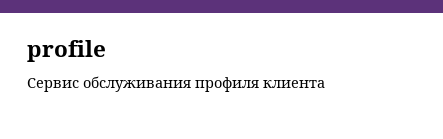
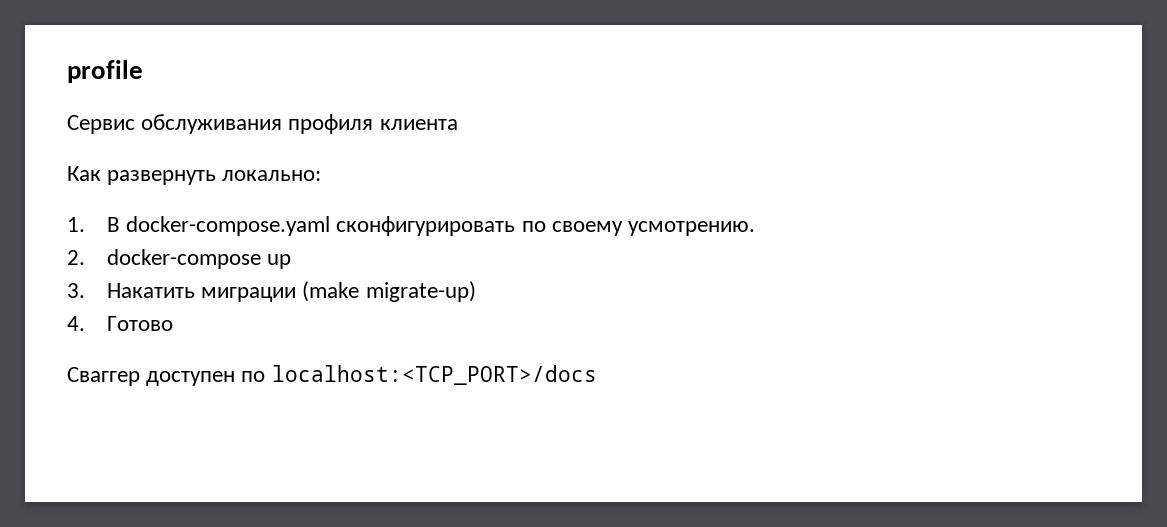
+ Как развернуть локально:
+ 1. В docker-compose.yaml сконфигурировать по своему усмотрению.
+ 2. docker-compose up
+ 3. Накатить миграции (make migrate-up)
+ 4. Готово
+ Сваггер доступен по localhost:<TCP_PORT>/docs

